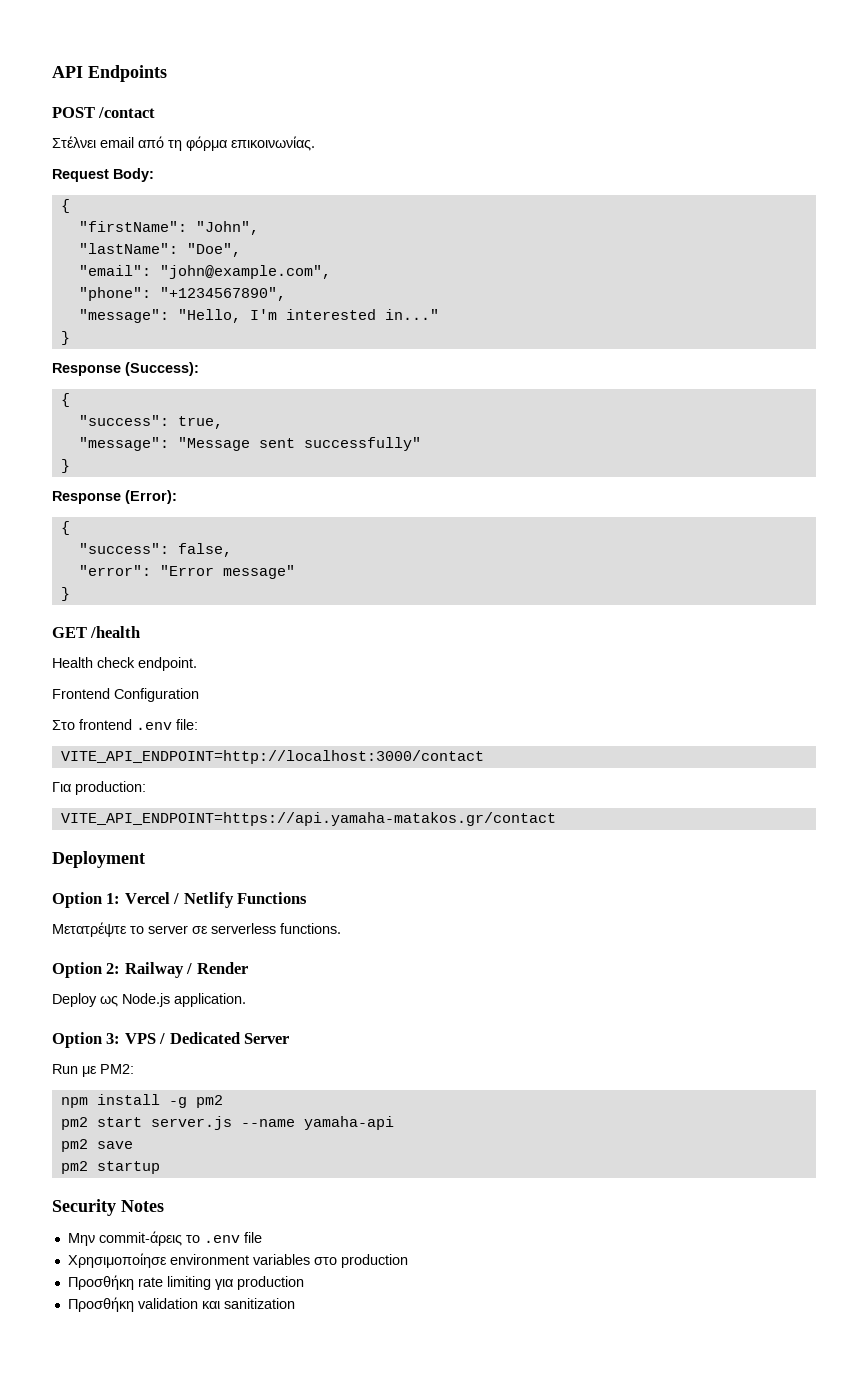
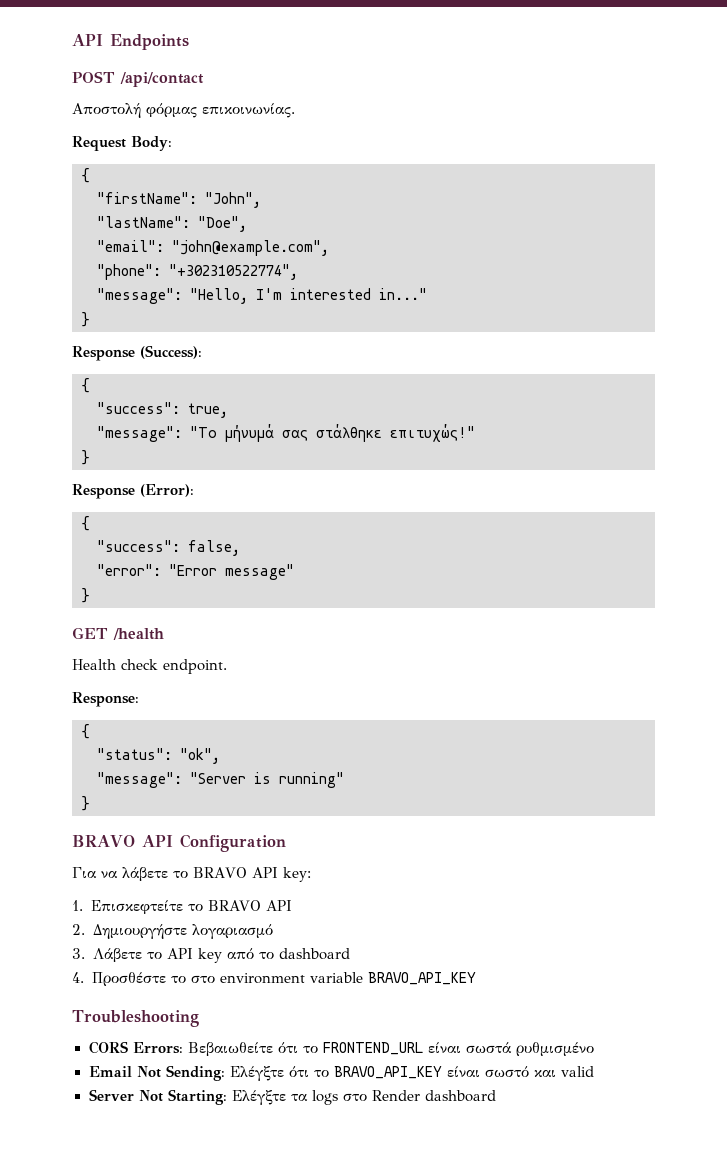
- POST /contact
- Στέλνει email από τη φόρμα επικοινωνίας.
+ POST /api/contact
+ Αποστολή φόρμας επικοινωνίας.
- "phone": "+1234567890",
+ "phone": "+302310522774",
- "message": "Message sent successfully"
+ "message": "Το μήνυμά σας στάλθηκε επιτυχώς!"
- Frontend Configuration
- Στο frontend .env file:
- VITE_API_ENDPOINT=http://localhost:3000/contact
- Για production:
- VITE_API_ENDPOINT=https://api.yamaha-matakos.gr/contact
- Deployment
- Option 1: Vercel / Netlify Functions
- Μετατρέψτε το server σε serverless functions.
- Option 2: Railway / Render
- Deploy ως Node.js application.
- Option 3: VPS / Dedicated Server
- Run με PM2:
- npm install -g pm2
- pm2 start server.js --name yamaha-api
- pm2 save
- pm2 startup
- Security Notes
- Μην commit-άρεις το .env file
- Χρησιμοποίησε environment variables στο production
- Προσθήκη rate limiting για production
- Προσθήκη validation και sanitization
+ Response:
+ {
+ "status": "ok",
+ "message": "Server is running"
+ }
+ BRAVO API Configuration
+ Για να λάβετε το BRAVO API key:
+ 1. Επισκεφτείτε το BRAVO API
+ 2. Δημιουργήστε λογαριασμό
+ 3. Λάβετε το API key από το dashboard
+ 4. Προσθέστε το στο environment variable BRAVO_API_KEY
+ Troubleshooting
+ CORS Errors: Βεβαιωθείτε ότι το FRONTEND_URL είναι σωστά ρυθμισμένο
+ Email Not Sending: Ελέγξτε ότι το BRAVO_API_KEY είναι σωστό και valid
+ Server Not Starting: Ελέγξτε τα logs στο Render dashboard

